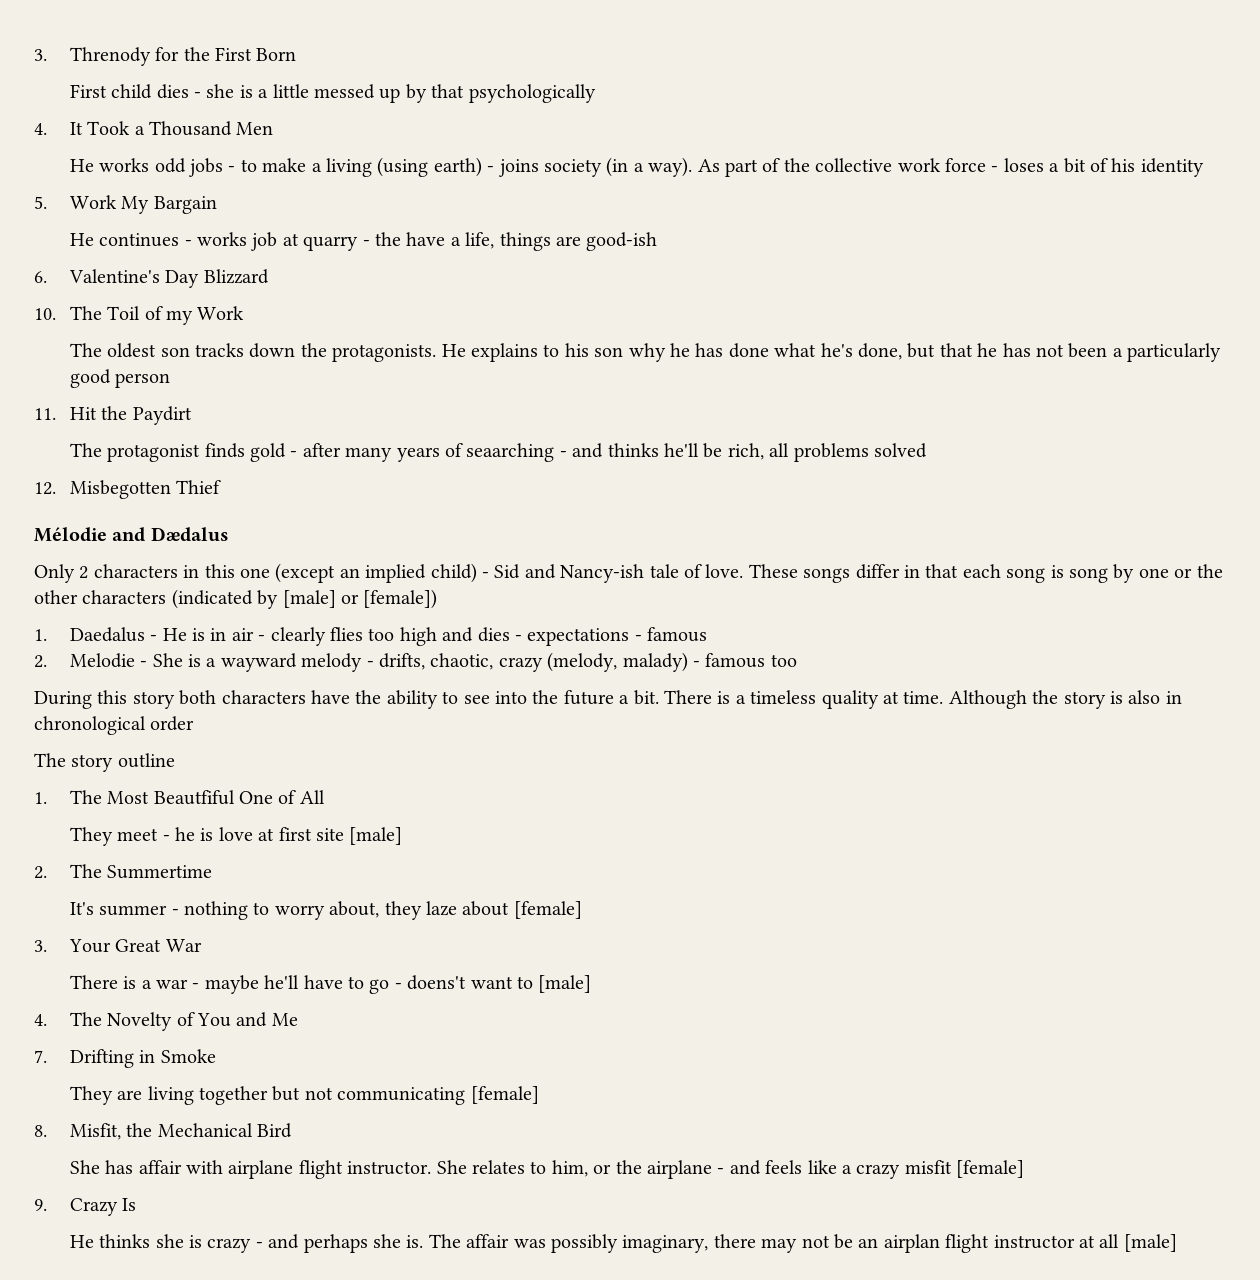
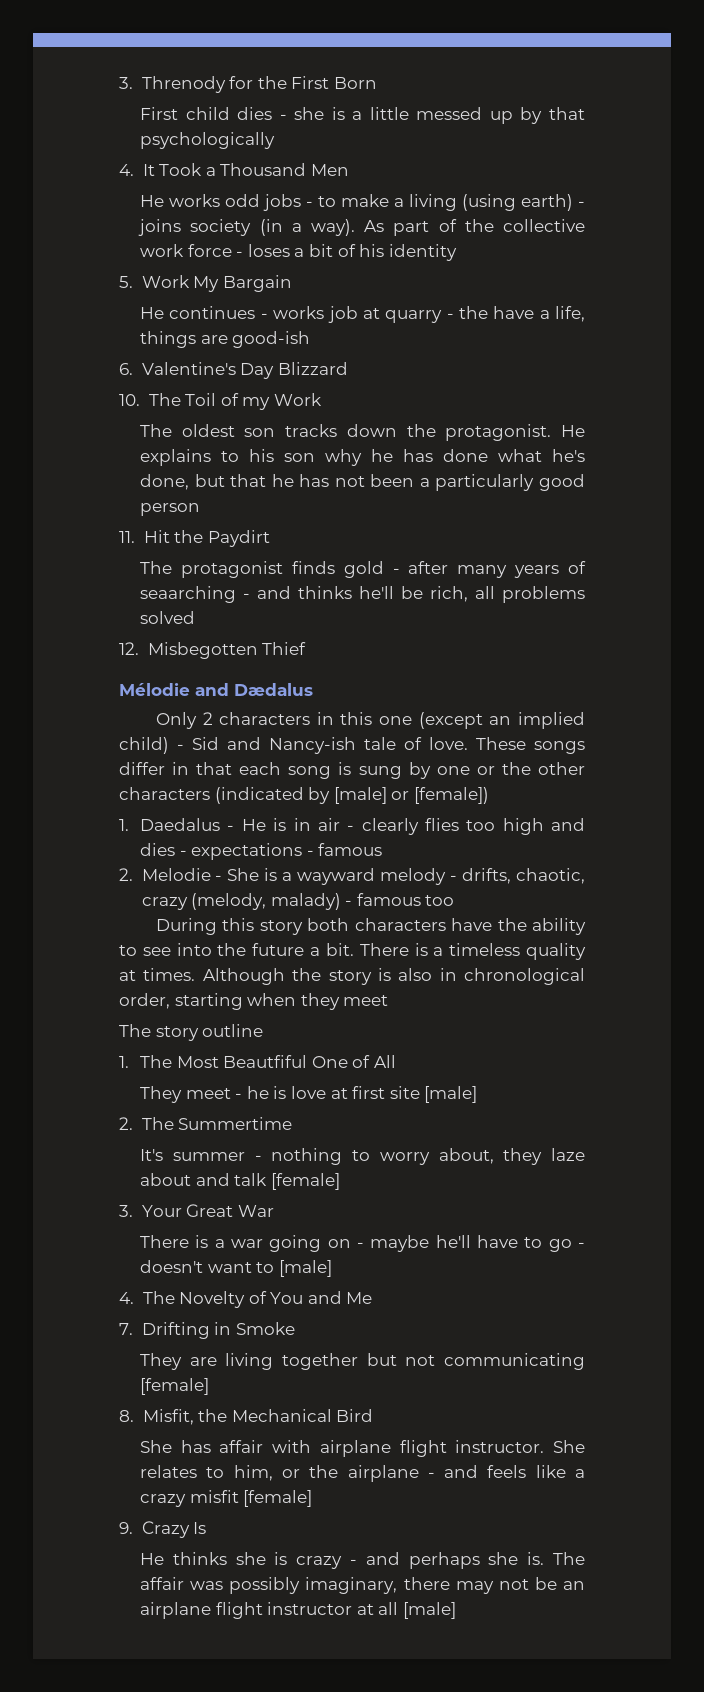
- The oldest son tracks down the protagonists.
+ The oldest son tracks down the protagonist.
- These songs differ in that each song is song by one or the other characters (indicated by [male] or [female])
+ These songs differ in that each song is sung by one or the other characters (indicated by [male] or [female])
- There is a timeless quality at time.
+ There is a timeless quality at times.
- Although the story is also in chronological order
+ Although the story is also in chronological order, starting when they meet
- It's summer - nothing to worry about, they laze about [female]
+ It's summer - nothing to worry about, they laze about and talk [female]
- There is a war - maybe he'll have to go - doens't want to [male]
+ There is a war going on - maybe he'll have to go - doesn't want to [male]
- The affair was possibly imaginary, there may not be an airplan flight instructor at all [male]
+ The affair was possibly imaginary, there may not be an airplane flight instructor at all [male]

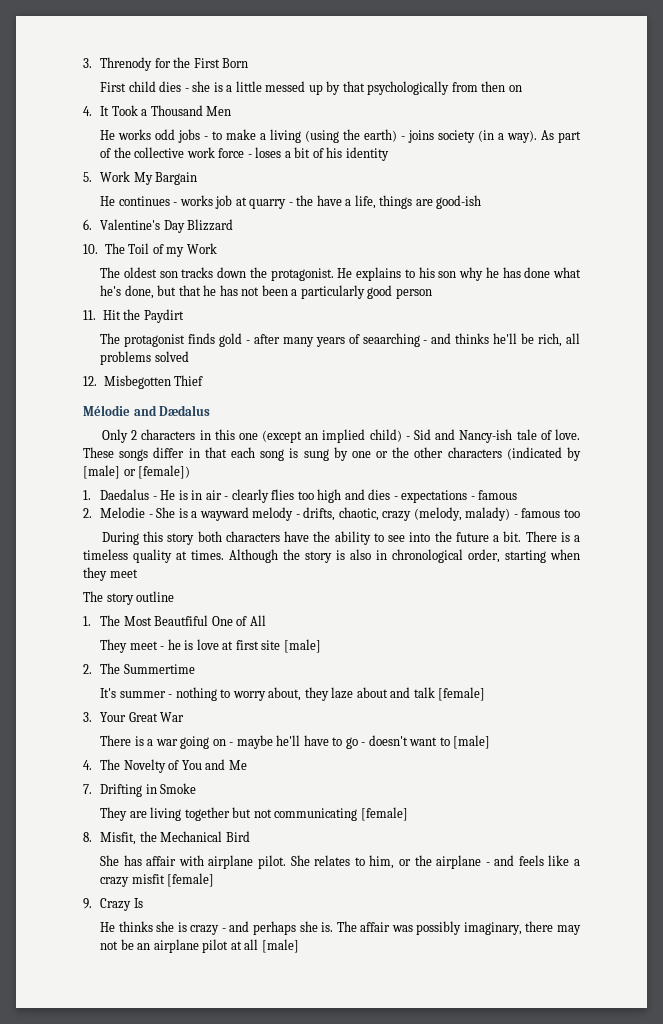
- First child dies - she is a little messed up by that psychologically
+ First child dies - she is a little messed up by that psychologically from then on
- He works odd jobs - to make a living (using earth) - joins society (in a way).
+ He works odd jobs - to make a living (using the earth) - joins society (in a way).
- She has affair with airplane flight instructor.
+ She has affair with airplane pilot.
- The affair was possibly imaginary, there may not be an airplane flight instructor at all [male]
+ The affair was possibly imaginary, there may not be an airplane pilot at all [male]

